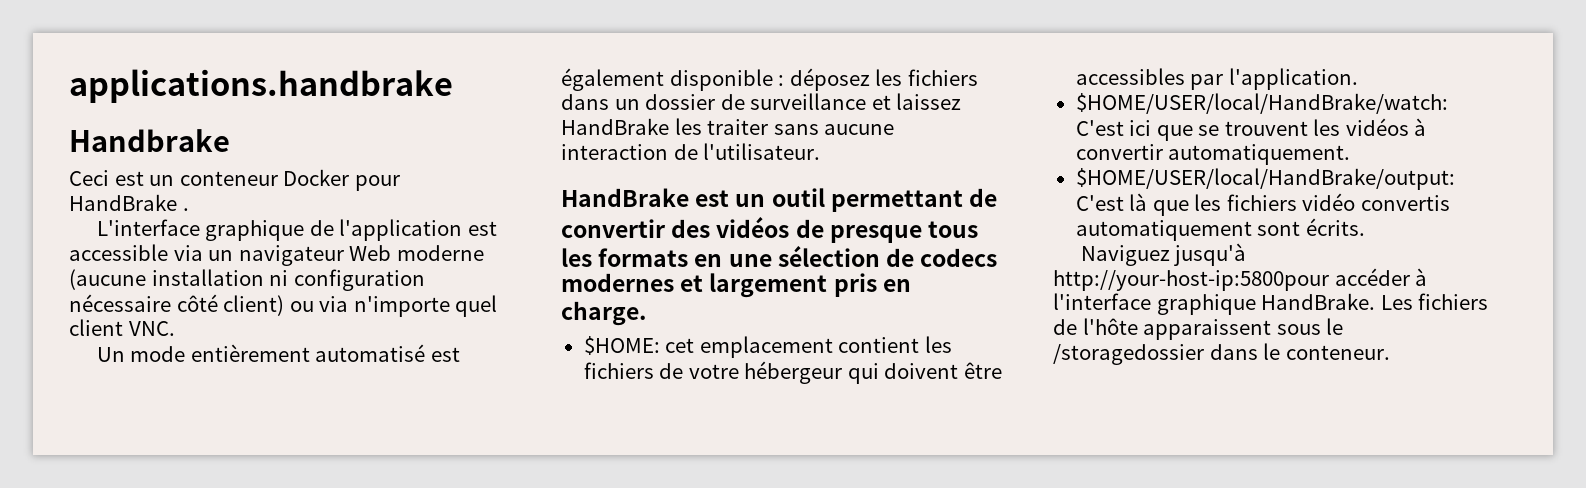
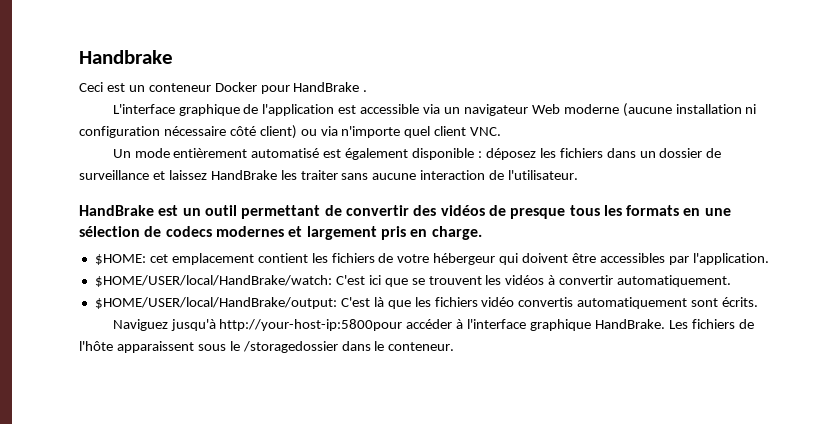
- applications.handbrake

